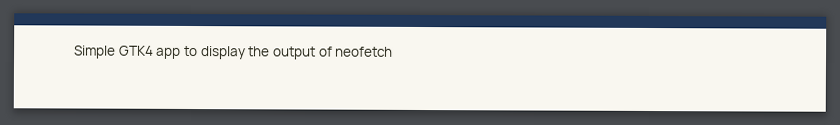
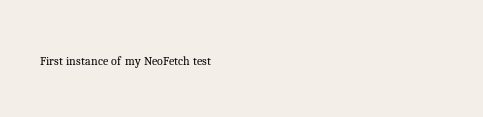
- Simple GTK4 app to display the output of neofetch
+ First instance of my NeoFetch test

